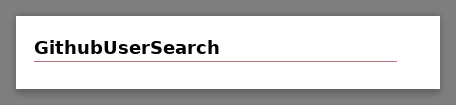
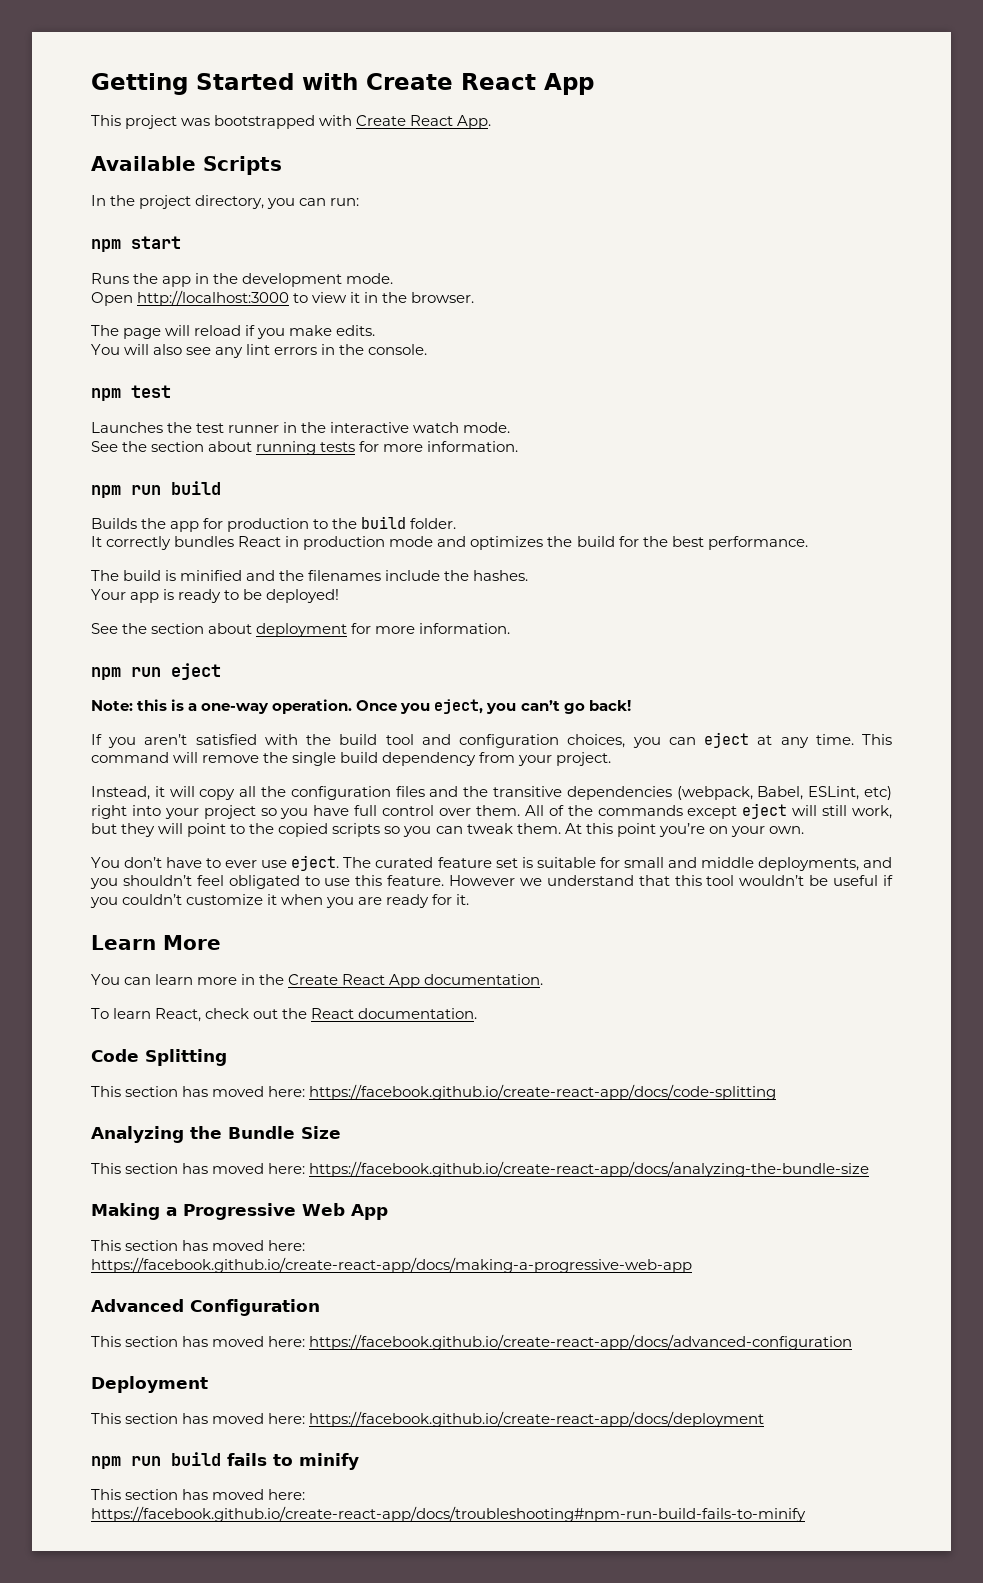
- GithubUserSearch
+ Getting Started with Create React App
+ This project was bootstrapped with Create React App.
+ Available Scripts
+ In the project directory, you can run:
+ npm start
+ Runs the app in the development mode.
+ Open http://localhost:3000 to view it in the browser.
+ The page will reload if you make edits.
+ You will also see any lint errors in the console.
+ npm test
+ Launches the test runner in the interactive watch mode.
+ See the section about running tests for more information.
+ npm run build
+ Builds the app for production to the build folder.
+ It correctly bundles React in production mode and optimizes the build for the best performance.
+ The build is minified and the filenames include the hashes.
+ Your app is ready to be deployed!
+ See the section about deployment for more information.
+ npm run eject
+ Note: this is a one-way operation. Once you eject, you can’t go back!
+ If you aren’t satisfied with the build tool and configuration choices, you can eject at any time. This command will remove the single build dependency from your project.
+ Instead, it will copy all the configuration files and the transitive dependencies (webpack, Babel, ESLint, etc) right into your project so you have full control over them. All of the commands except eject will still work, but they will point to the copied scripts so you can tweak them. At this point you’re on your own.
+ You don’t have to ever use eject. The curated feature set is suitable for small and middle deployments, and you shouldn’t feel obligated to use this feature. However we understand that this tool wouldn’t be useful if you couldn’t customize it when you are ready for it.
+ Learn More
+ You can learn more in the Create React App documentation.
+ To learn React, check out the React documentation.
+ Code Splitting
+ This section has moved here: https://facebook.github.io/create-react-app/docs/code-splitting
+ Analyzing the Bundle Size
+ This section has moved here: https://facebook.github.io/create-react-app/docs/analyzing-the-bundle-size
+ Making a Progressive Web App
+ This section has moved here: https://facebook.github.io/create-react-app/docs/making-a-progressive-web-app
+ Advanced Configuration
+ This section has moved here: https://facebook.github.io/create-react-app/docs/advanced-configuration
+ Deployment
+ This section has moved here: https://facebook.github.io/create-react-app/docs/deployment
+ npm run build fails to minify
+ This section has moved here: https://facebook.github.io/create-react-app/docs/troubleshooting#npm-run-build-fails-to-minify

